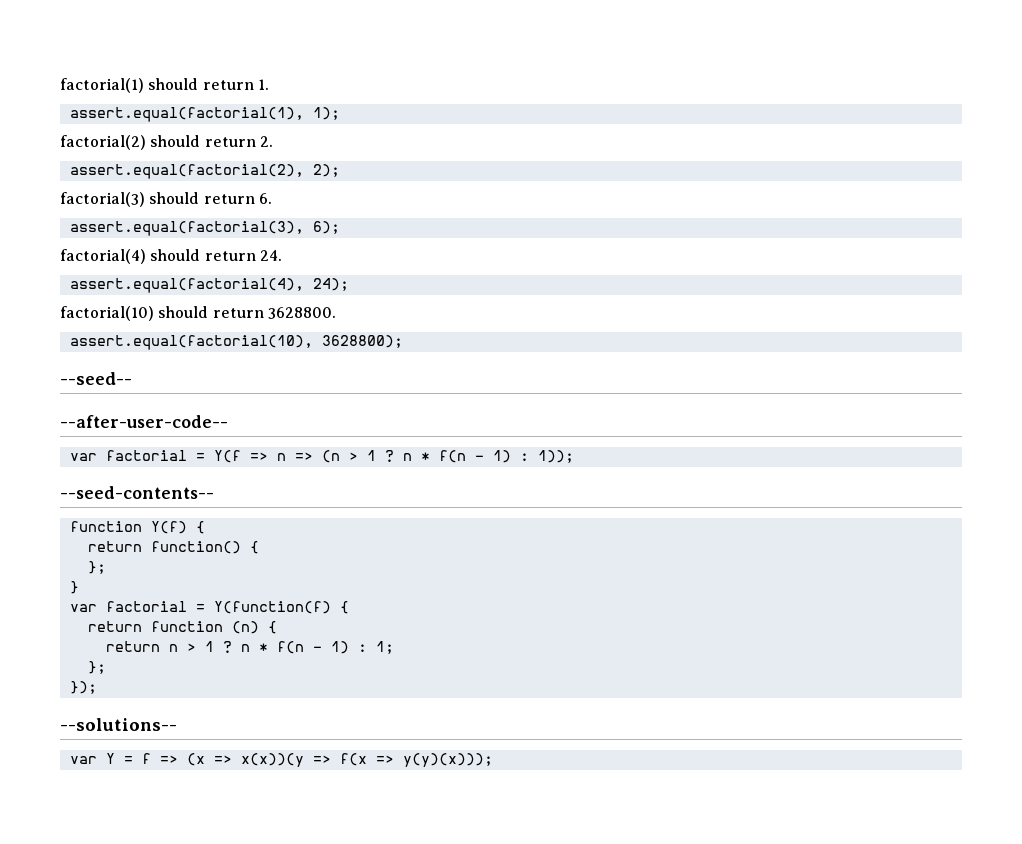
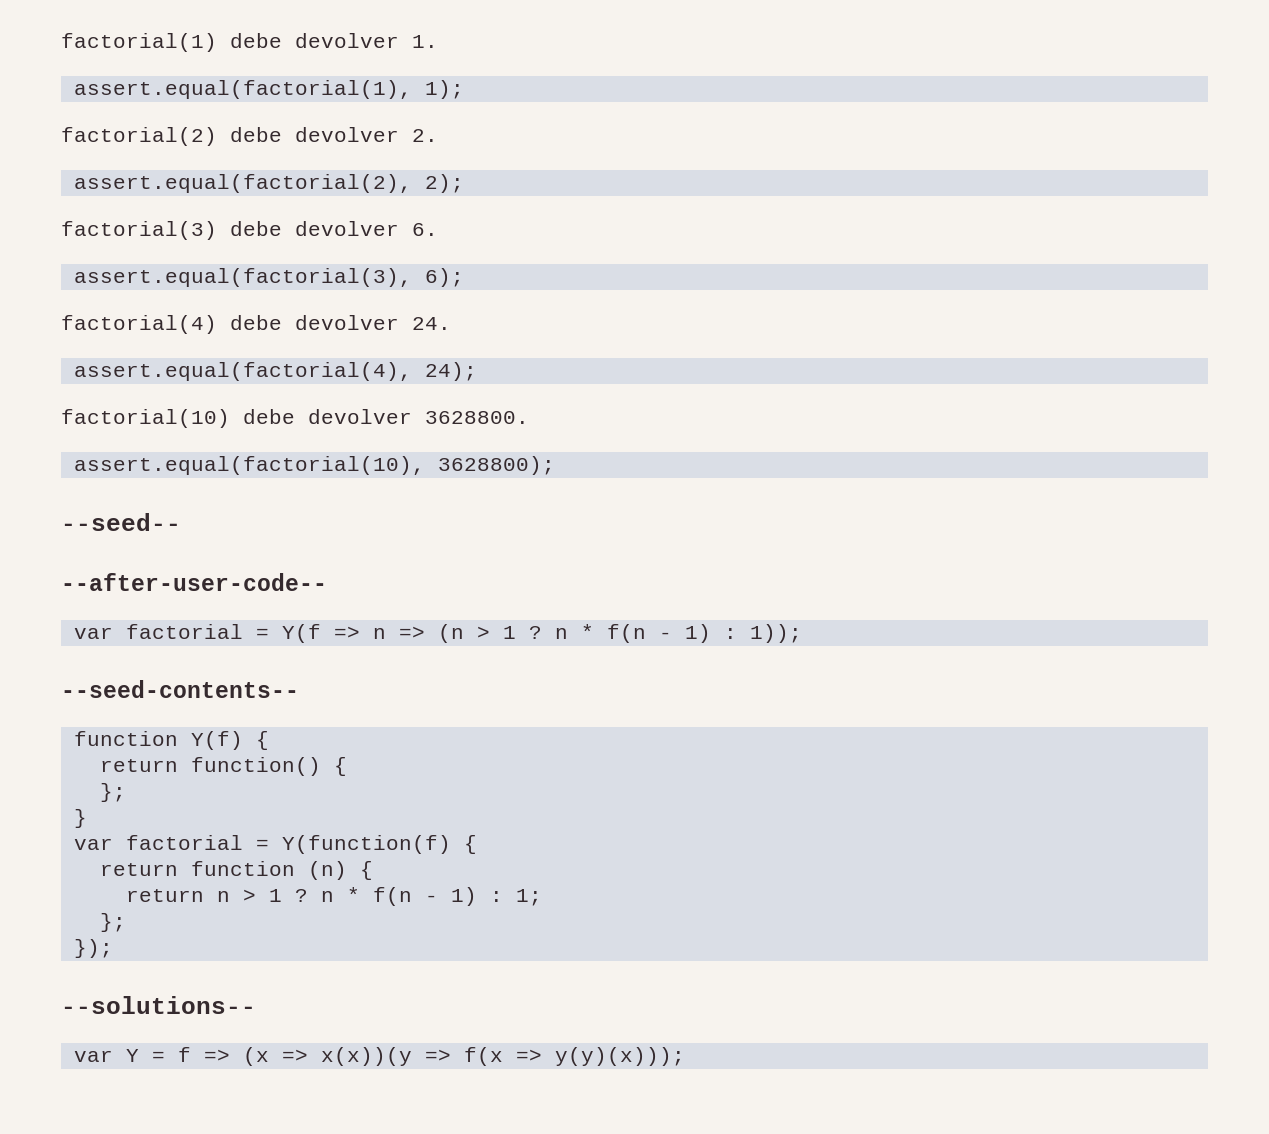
- factorial(1) should return 1.
+ factorial(1) debe devolver 1.
- factorial(2) should return 2.
+ factorial(2) debe devolver 2.
- factorial(3) should return 6.
+ factorial(3) debe devolver 6.
- factorial(4) should return 24.
+ factorial(4) debe devolver 24.
- factorial(10) should return 3628800.
+ factorial(10) debe devolver 3628800.

